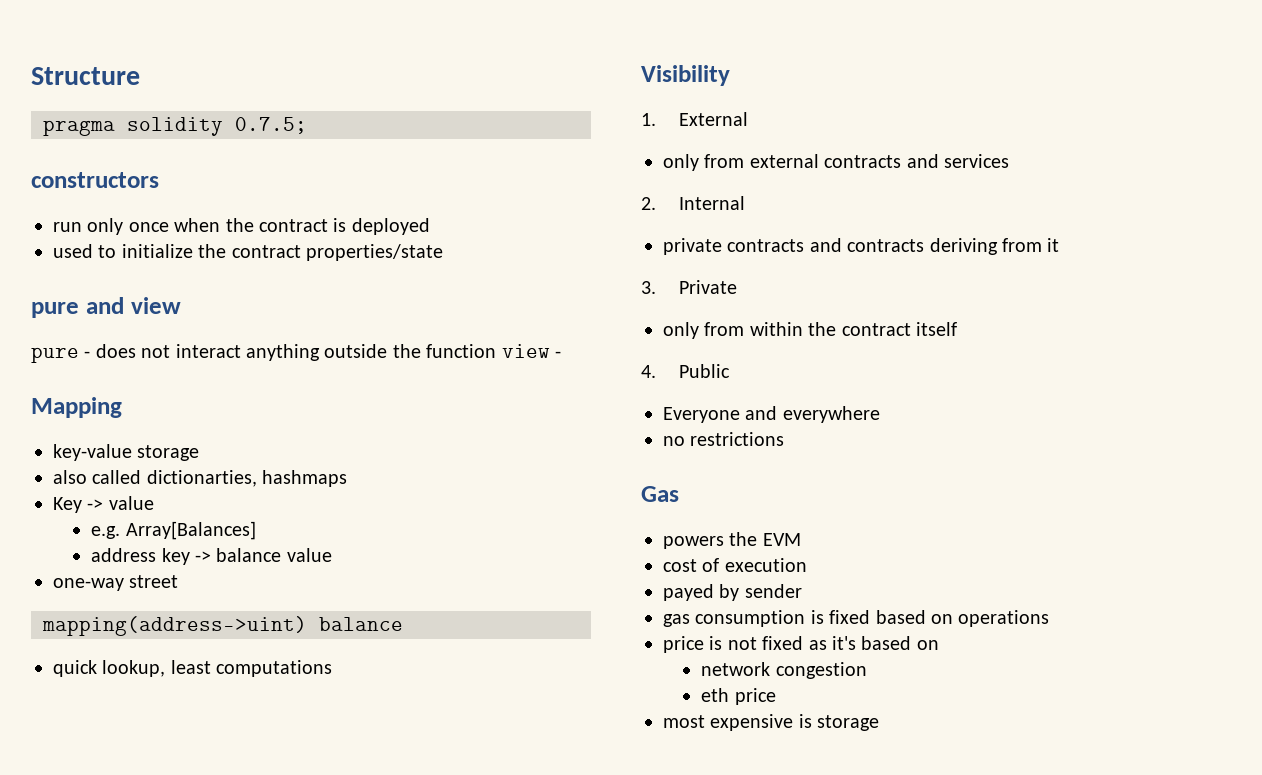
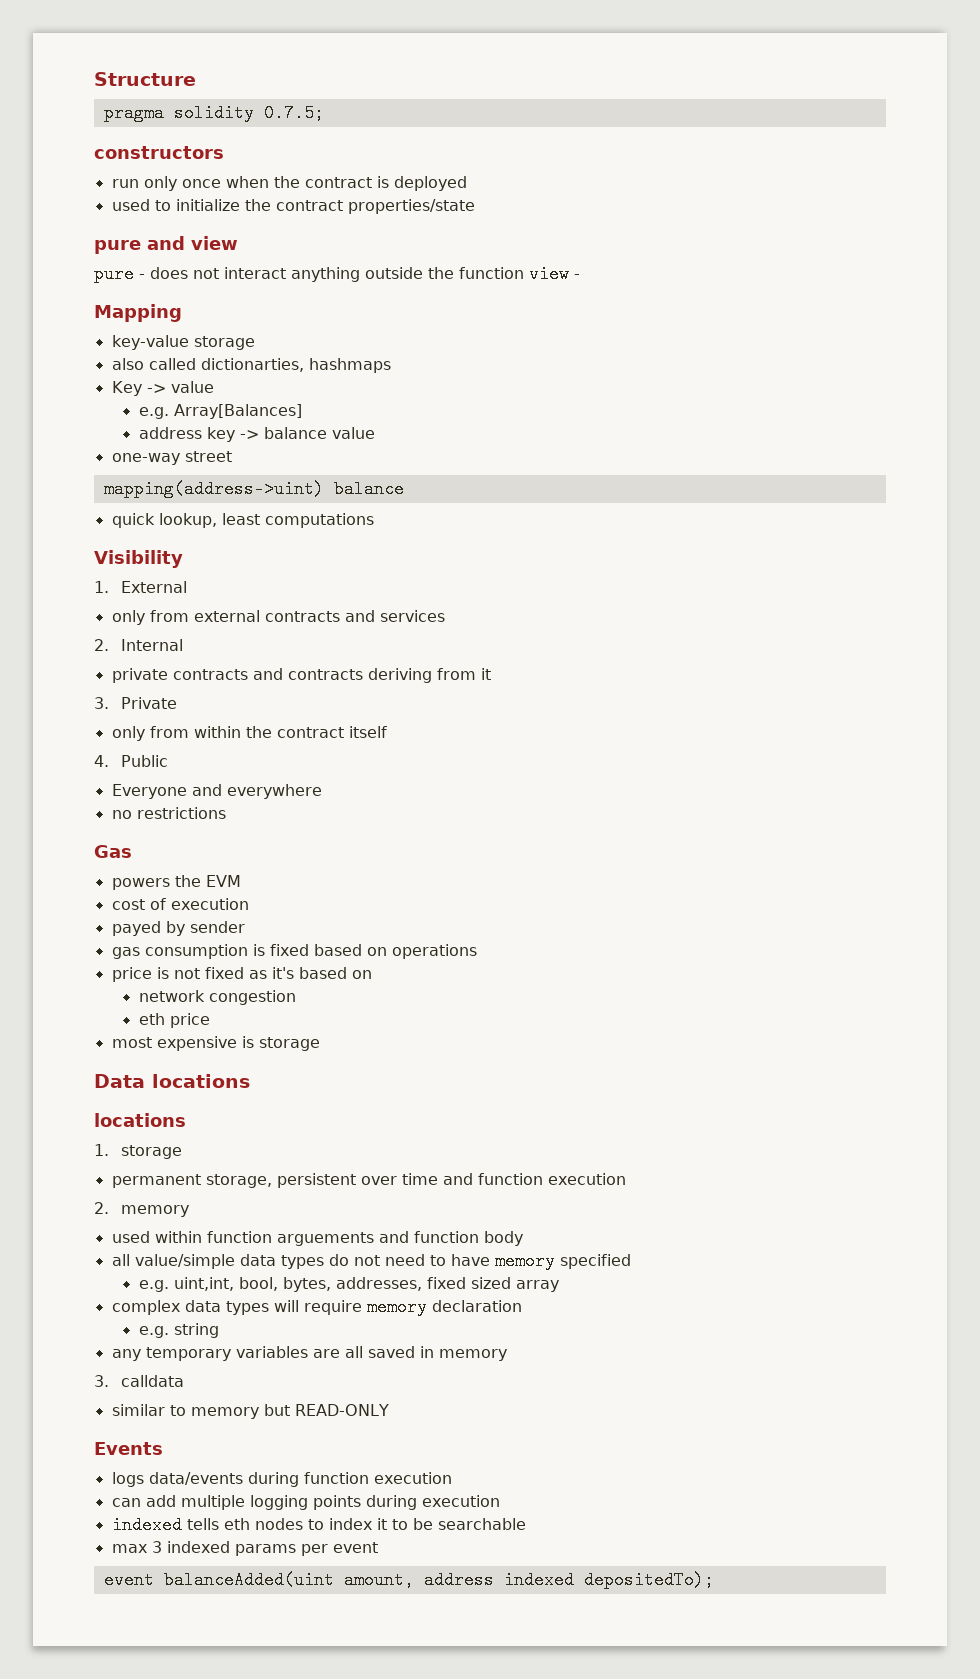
+ Data locations
+ locations
+ 1. storage
+ permanent storage, persistent over time and function execution
+ 2. memory
+ used within function arguements and function body
+ all value/simple data types do not need to have memory specified
+ e.g. uint,int, bool, bytes, addresses, fixed sized array
+ complex data types will require memory declaration
+ e.g. string
+ any temporary variables are all saved in memory
+ 3. calldata
+ similar to memory but READ-ONLY
+ Events
+ logs data/events during function execution
+ can add multiple logging points during execution
+ indexed tells eth nodes to index it to be searchable
+ max 3 indexed params per event
+ event balanceAdded(uint amount, address indexed depositedTo);

